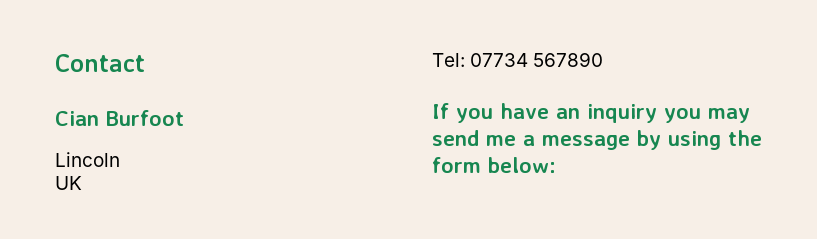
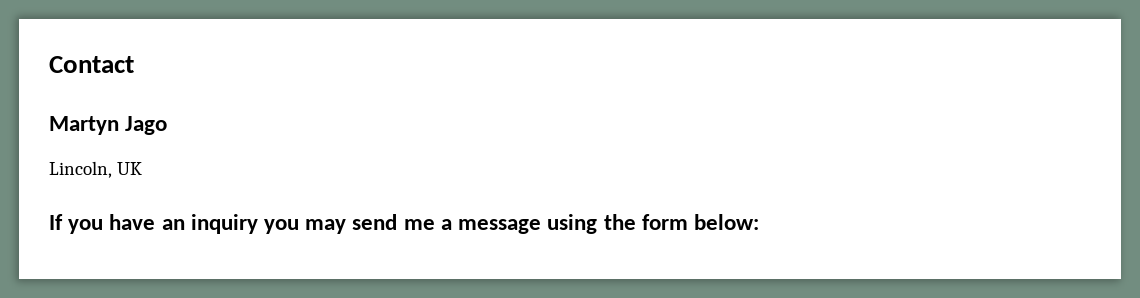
- Cian Burfoot
- Lincoln
- UK
- Tel: 07734 567890
+ Martyn Jago
+ Lincoln, UK
- If you have an inquiry you may send me a message by using the form below:
+ If you have an inquiry you may send me a message using the form below:

